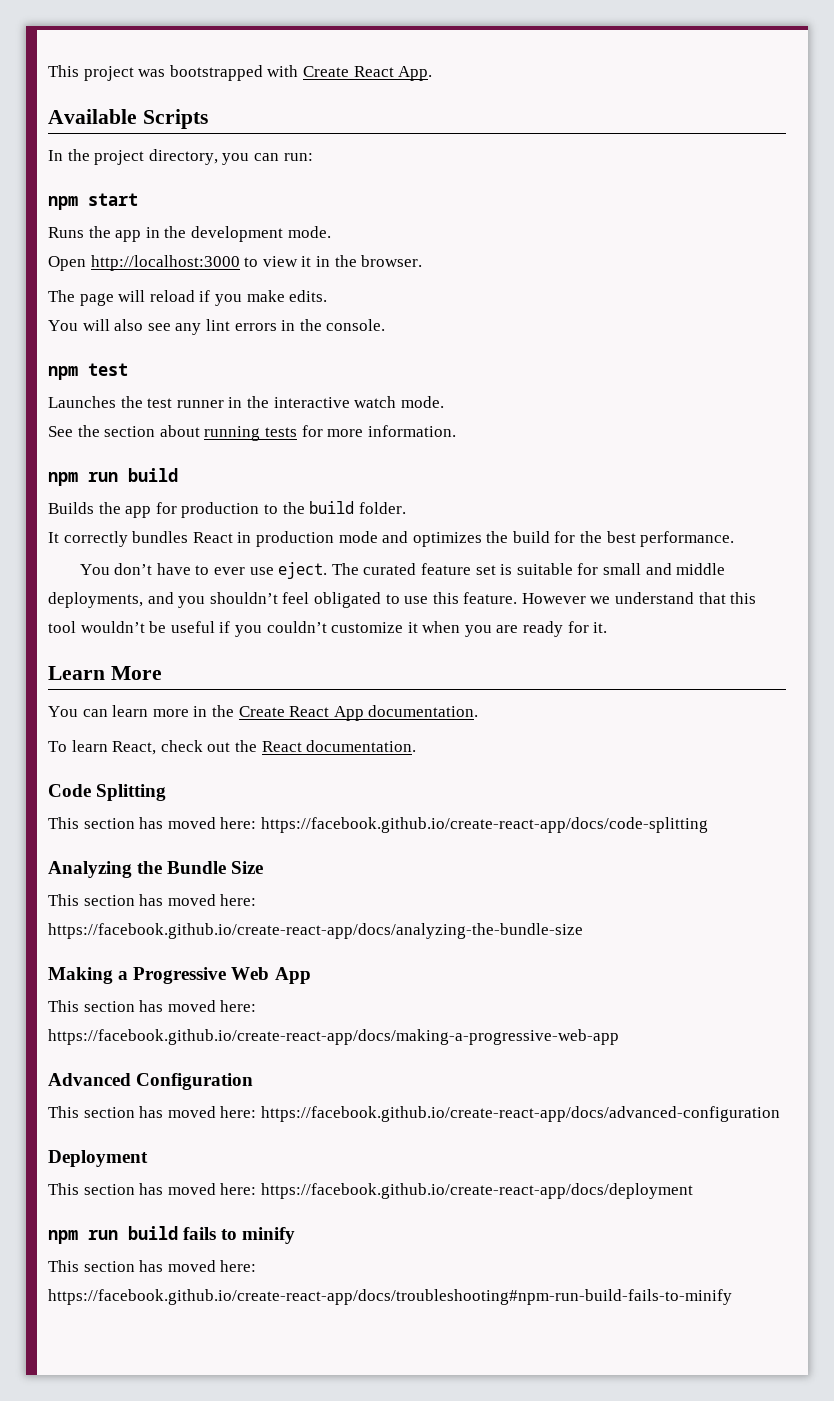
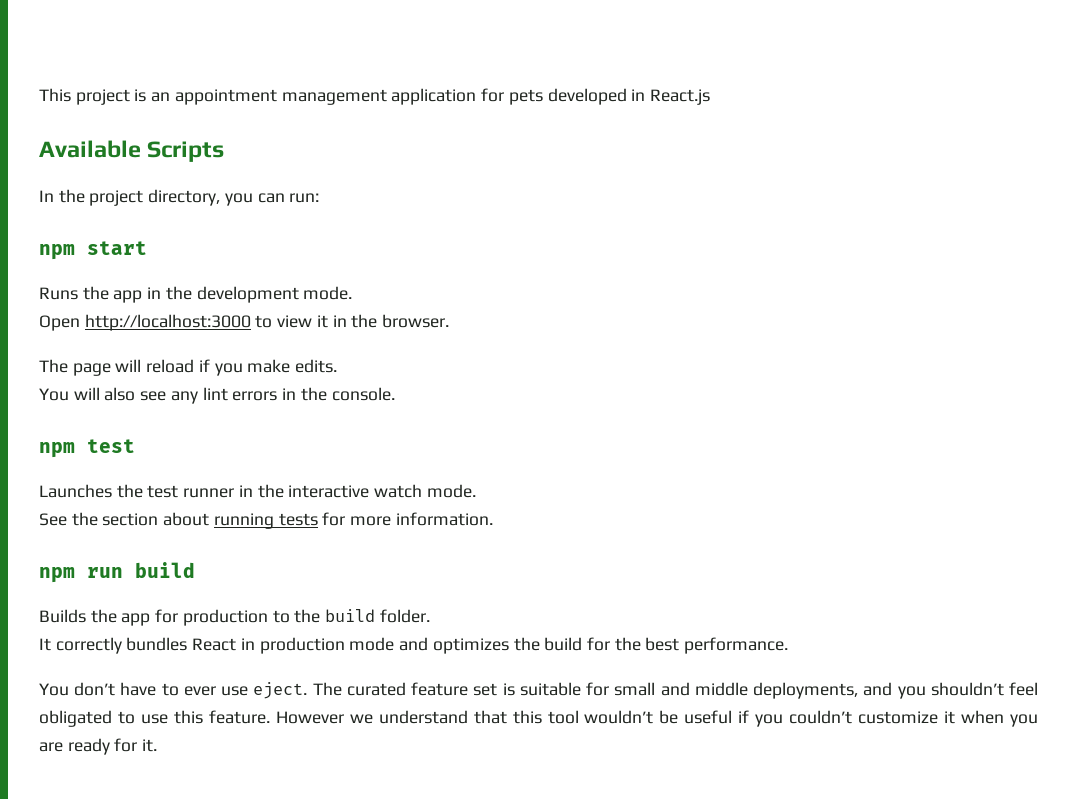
- This project was bootstrapped with Create React App.
+ This project is an appointment management application for pets developed in React.js
- Learn More
- You can learn more in the Create React App documentation.
- To learn React, check out the React documentation.
- Code Splitting
- This section has moved here: https://facebook.github.io/create-react-app/docs/code-splitting
- Analyzing the Bundle Size
- This section has moved here: https://facebook.github.io/create-react-app/docs/analyzing-the-bundle-size
- Making a Progressive Web App
- This section has moved here: https://facebook.github.io/create-react-app/docs/making-a-progressive-web-app
- Advanced Configuration
- This section has moved here: https://facebook.github.io/create-react-app/docs/advanced-configuration
- Deployment
- This section has moved here: https://facebook.github.io/create-react-app/docs/deployment
- npm run build fails to minify
- This section has moved here: https://facebook.github.io/create-react-app/docs/troubleshooting#npm-run-build-fails-to-minify

